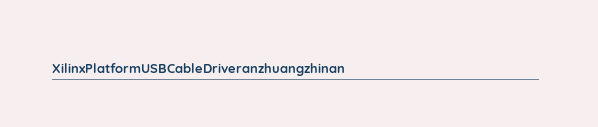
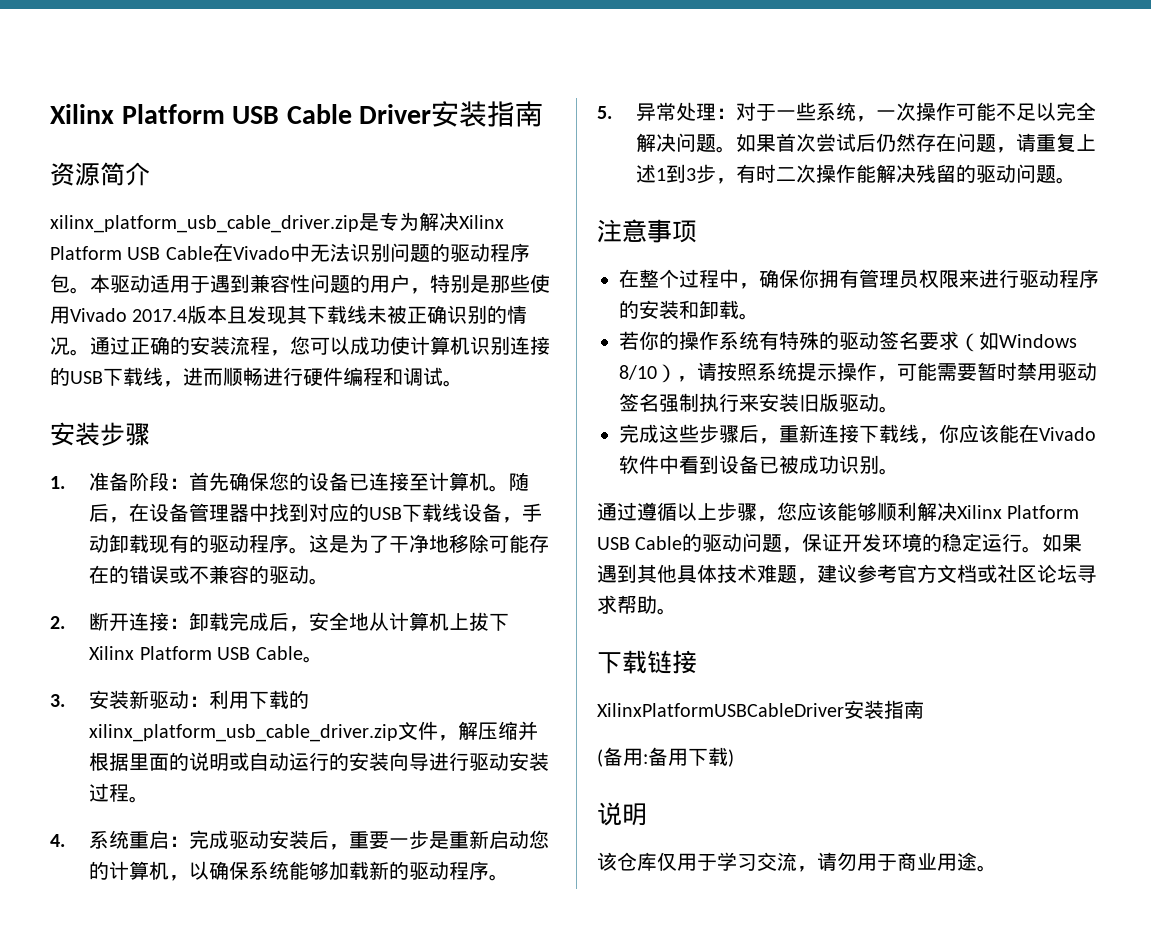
- XilinxPlatformUSBCableDriveranzhuangzhinan
+ Xilinx Platform USB Cable Driver安装指南
+ 资源简介
+ xilinx_platform_usb_cable_driver.zip是专为解决Xilinx Platform USB Cable在Vivado中无法识别问题的驱动程序包。本驱动适用于遇到兼容性问题的用户，特别是那些使用Vivado 2017.4版本且发现其下载线未被正确识别的情况。通过正确的安装流程，您可以成功使计算机识别连接的USB下载线，进而顺畅进行硬件编程和调试。
+ 安装步骤
+ 1.准备阶段：首先确保您的设备已连接至计算机。随后，在设备管理器中找到对应的USB下载线设备，手动卸载现有的驱动程序。这是为了干净地移除可能存在的错误或不兼容的驱动。
+ 2.断开连接：卸载完成后，安全地从计算机上拔下Xilinx Platform USB Cable。
+ 3.安装新驱动：利用下载的xilinx_platform_usb_cable_driver.zip文件，解压缩并根据里面的说明或自动运行的安装向导进行驱动安装过程。
+ 4.系统重启：完成驱动安装后，重要一步是重新启动您的计算机，以确保系统能够加载新的驱动程序。
+ 5.异常处理：对于一些系统，一次操作可能不足以完全解决问题。如果首次尝试后仍然存在问题，请重复上述1到3步，有时二次操作能解决残留的驱动问题。
+ 注意事项
+ 在整个过程中，确保你拥有管理员权限来进行驱动程序的安装和卸载。
+ 若你的操作系统有特殊的驱动签名要求（如Windows 8/10），请按照系统提示操作，可能需要暂时禁用驱动签名强制执行来安装旧版驱动。
+ 完成这些步骤后，重新连接下载线，你应该能在Vivado软件中看到设备已被成功识别。
+ 通过遵循以上步骤，您应该能够顺利解决Xilinx Platform USB Cable的驱动问题，保证开发环境的稳定运行。如果遇到其他具体技术难题，建议参考官方文档或社区论坛寻求帮助。
+ 下载链接
+ XilinxPlatformUSBCableDriver安装指南
+ (备用:备用下载)
+ 说明
+ 该仓库仅用于学习交流，请勿用于商业用途。

